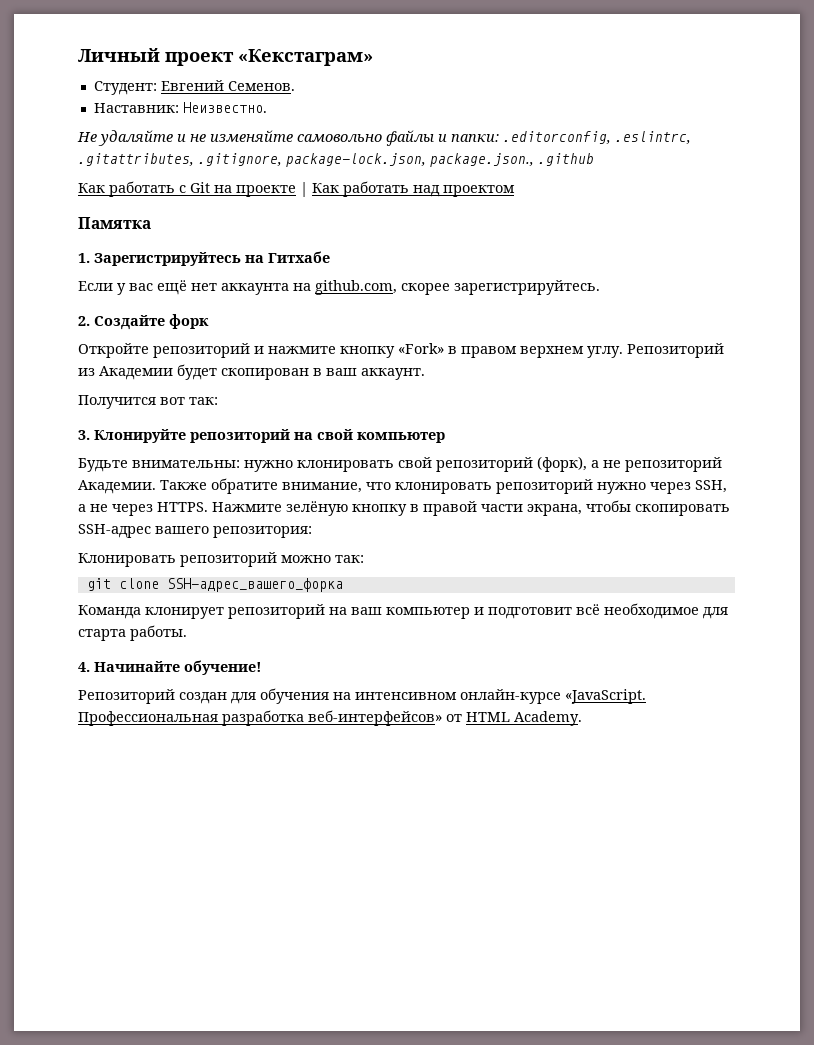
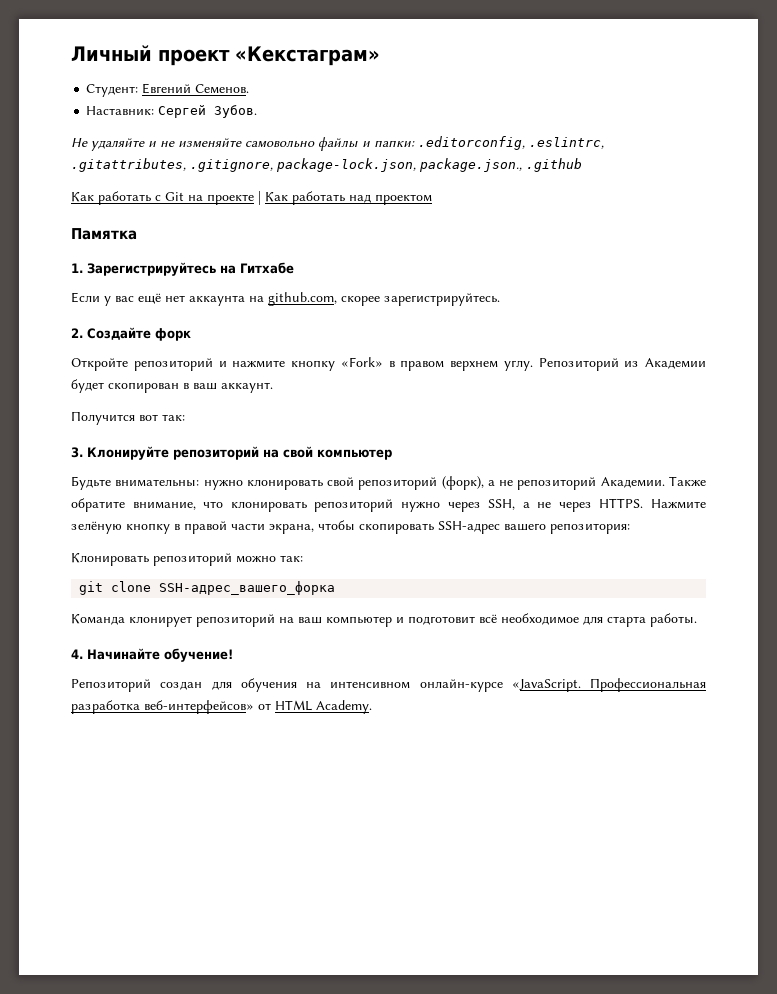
- Наставник: Неизвестно.
+ Наставник: Сергей Зубов.

